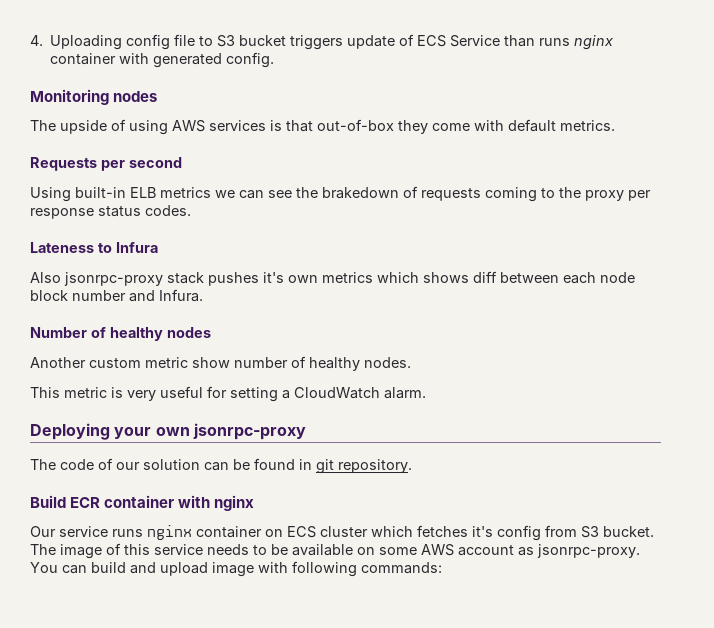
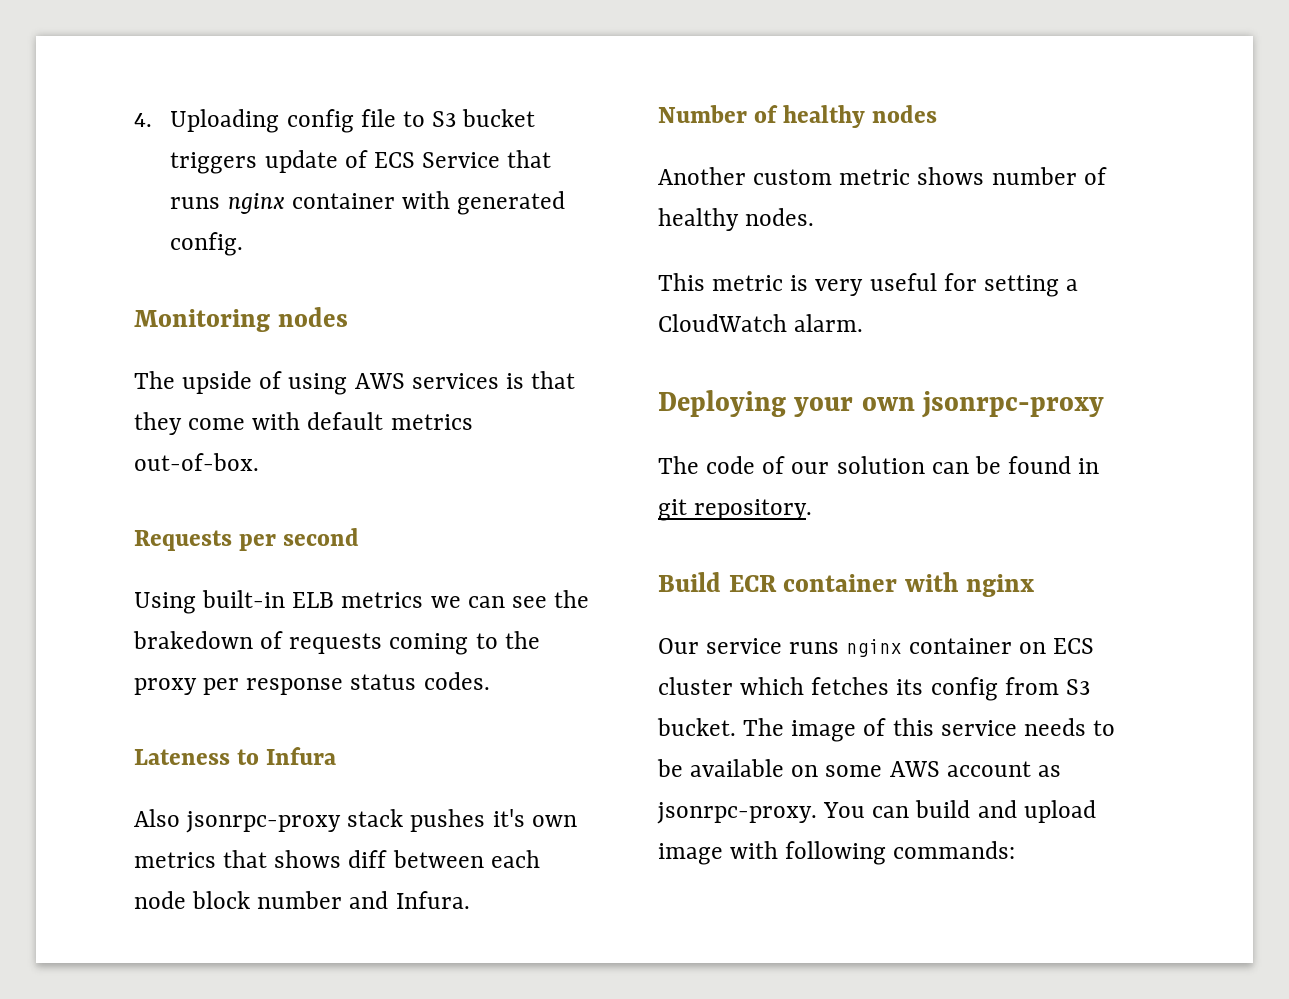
- 4. Uploading config file to S3 bucket triggers update of ECS Service than runs nginx container with generated config.
+ 4. Uploading config file to S3 bucket triggers update of ECS Service that runs nginx container with generated config.
- The upside of using AWS services is that out-of-box they come with default metrics.
+ The upside of using AWS services is that they come with default metrics out-of-box.
- Also jsonrpc-proxy stack pushes it's own metrics which shows diff between each node block number and Infura.
+ Also jsonrpc-proxy stack pushes it's own metrics that shows diff between each node block number and Infura.
- Another custom metric show number of healthy nodes.
+ Another custom metric shows number of healthy nodes.
- Our service runs nginx container on ECS cluster which fetches it's config from S3 bucket.
+ Our service runs nginx container on ECS cluster which fetches its config from S3 bucket.

